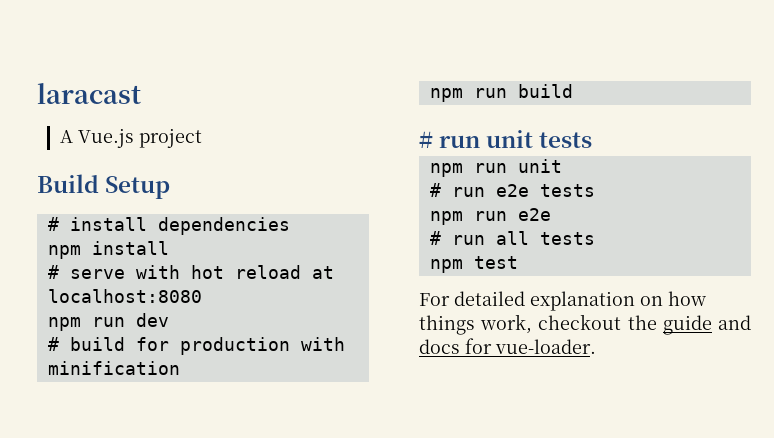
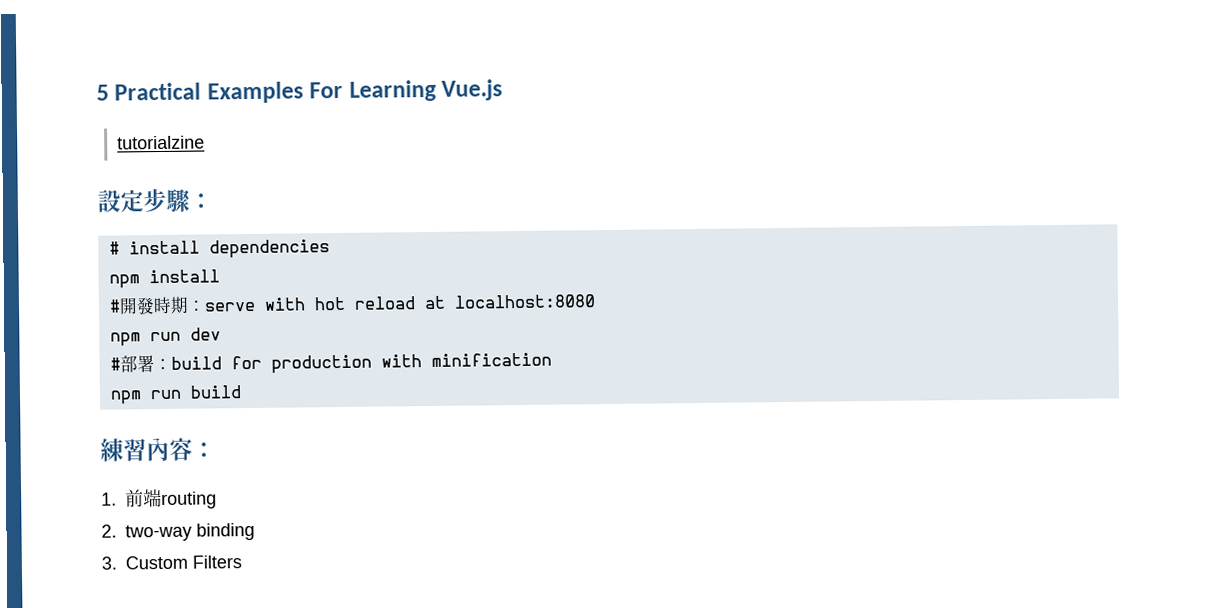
- laracast
- A Vue.js project
- Build Setup
+ 5 Practical Examples For Learning Vue.js
+ tutorialzine
+ 設定步驟：
- # serve with hot reload at localhost:8080
+ #開發時期：serve with hot reload at localhost:8080
- # build for production with minification
+ #部署：build for production with minification
- # run unit tests
- npm run unit
- # run e2e tests
- npm run e2e
- # run all tests
- npm test
- For detailed explanation on how things work, checkout the guide and docs for vue-loader.
+ 練習內容：
+ 1.前端routing
+ 2. two-way binding
+ 3. Custom Filters

